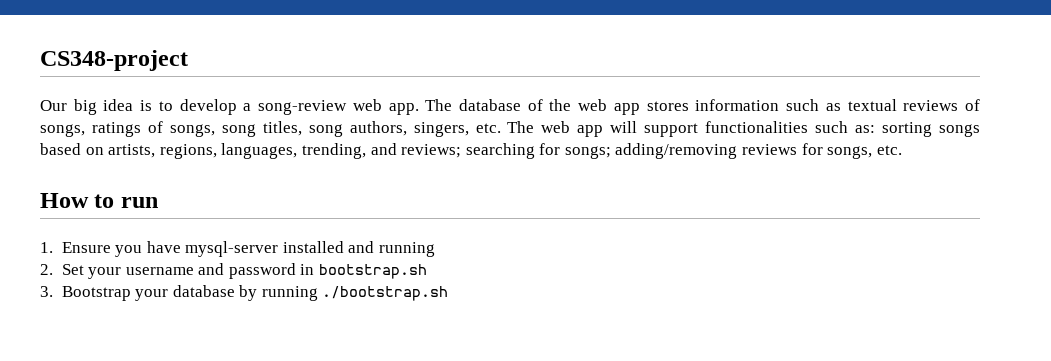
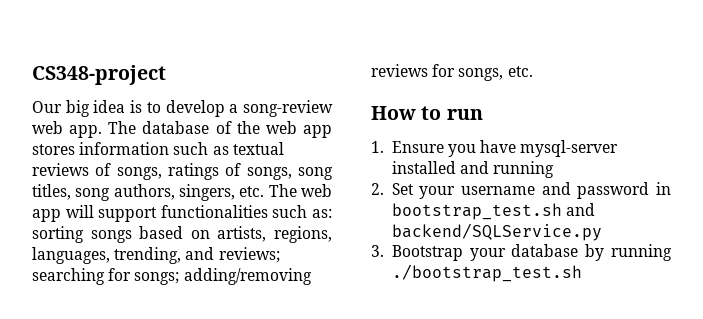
- 2. Set your username and password in bootstrap.sh
+ 2. Set your username and password in bootstrap_test.sh and backend/SQLService.py
- 3. Bootstrap your database by running ./bootstrap.sh
+ 3. Bootstrap your database by running ./bootstrap_test.sh

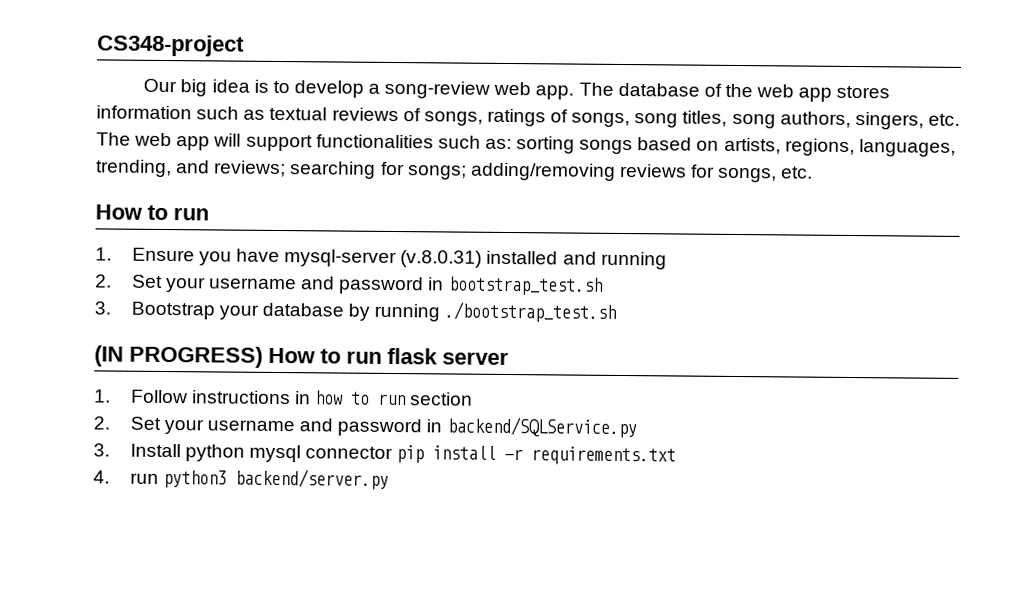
- 1. Ensure you have mysql-server installed and running
+ 1. Ensure you have mysql-server (v.8.0.31) installed and running
- 2. Set your username and password in bootstrap_test.sh and backend/SQLService.py
+ 2. Set your username and password in bootstrap_test.sh
+ (IN PROGRESS) How to run flask server
+ 1. Follow instructions in how to run section
+ 2. Set your username and password in backend/SQLService.py
+ 3. Install python mysql connector pip install -r requirements.txt
+ 4. run python3 backend/server.py

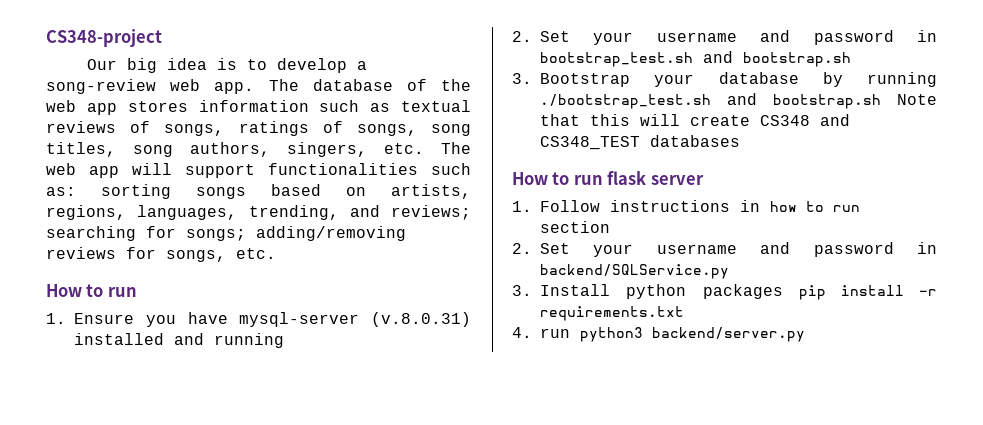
- 2. Set your username and password in bootstrap_test.sh
+ 2. Set your username and password in bootstrap_test.sh and bootstrap.sh
- 3. Bootstrap your database by running ./bootstrap_test.sh
- (IN PROGRESS) How to run flask server
+ 3. Bootstrap your database by running ./bootstrap_test.sh and bootstrap.sh Note that this will create CS348 and CS348_TEST databases
+ How to run flask server
- 3. Install python mysql connector pip install -r requirements.txt
+ 3. Install python packages pip install -r requirements.txt

